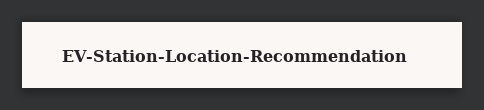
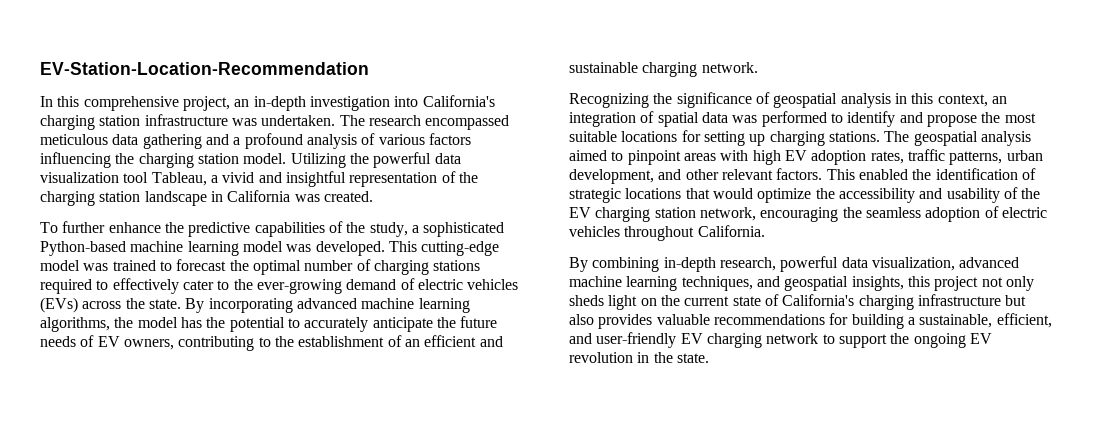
+ In this comprehensive project, an in-depth investigation into California's charging station infrastructure was undertaken. The research encompassed meticulous data gathering and a profound analysis of various factors influencing the charging station model. Utilizing the powerful data visualization tool Tableau, a vivid and insightful representation of the charging station landscape in California was created.
+ To further enhance the predictive capabilities of the study, a sophisticated Python-based machine learning model was developed. This cutting-edge model was trained to forecast the optimal number of charging stations required to effectively cater to the ever-growing demand of electric vehicles (EVs) across the state. By incorporating advanced machine learning algorithms, the model has the potential to accurately anticipate the future needs of EV owners, contributing to the establishment of an efficient and sustainable charging network.
+ Recognizing the significance of geospatial analysis in this context, an integration of spatial data was performed to identify and propose the most suitable locations for setting up charging stations. The geospatial analysis aimed to pinpoint areas with high EV adoption rates, traffic patterns, urban development, and other relevant factors. This enabled the identification of strategic locations that would optimize the accessibility and usability of the EV charging station network, encouraging the seamless adoption of electric vehicles throughout California.
+ By combining in-depth research, powerful data visualization, advanced machine learning techniques, and geospatial insights, this project not only sheds light on the current state of California's charging infrastructure but also provides valuable recommendations for building a sustainable, efficient, and user-friendly EV charging network to support the ongoing EV revolution in the state.

